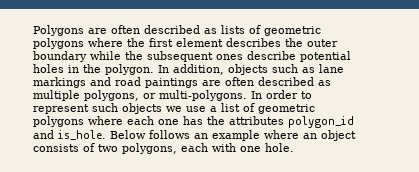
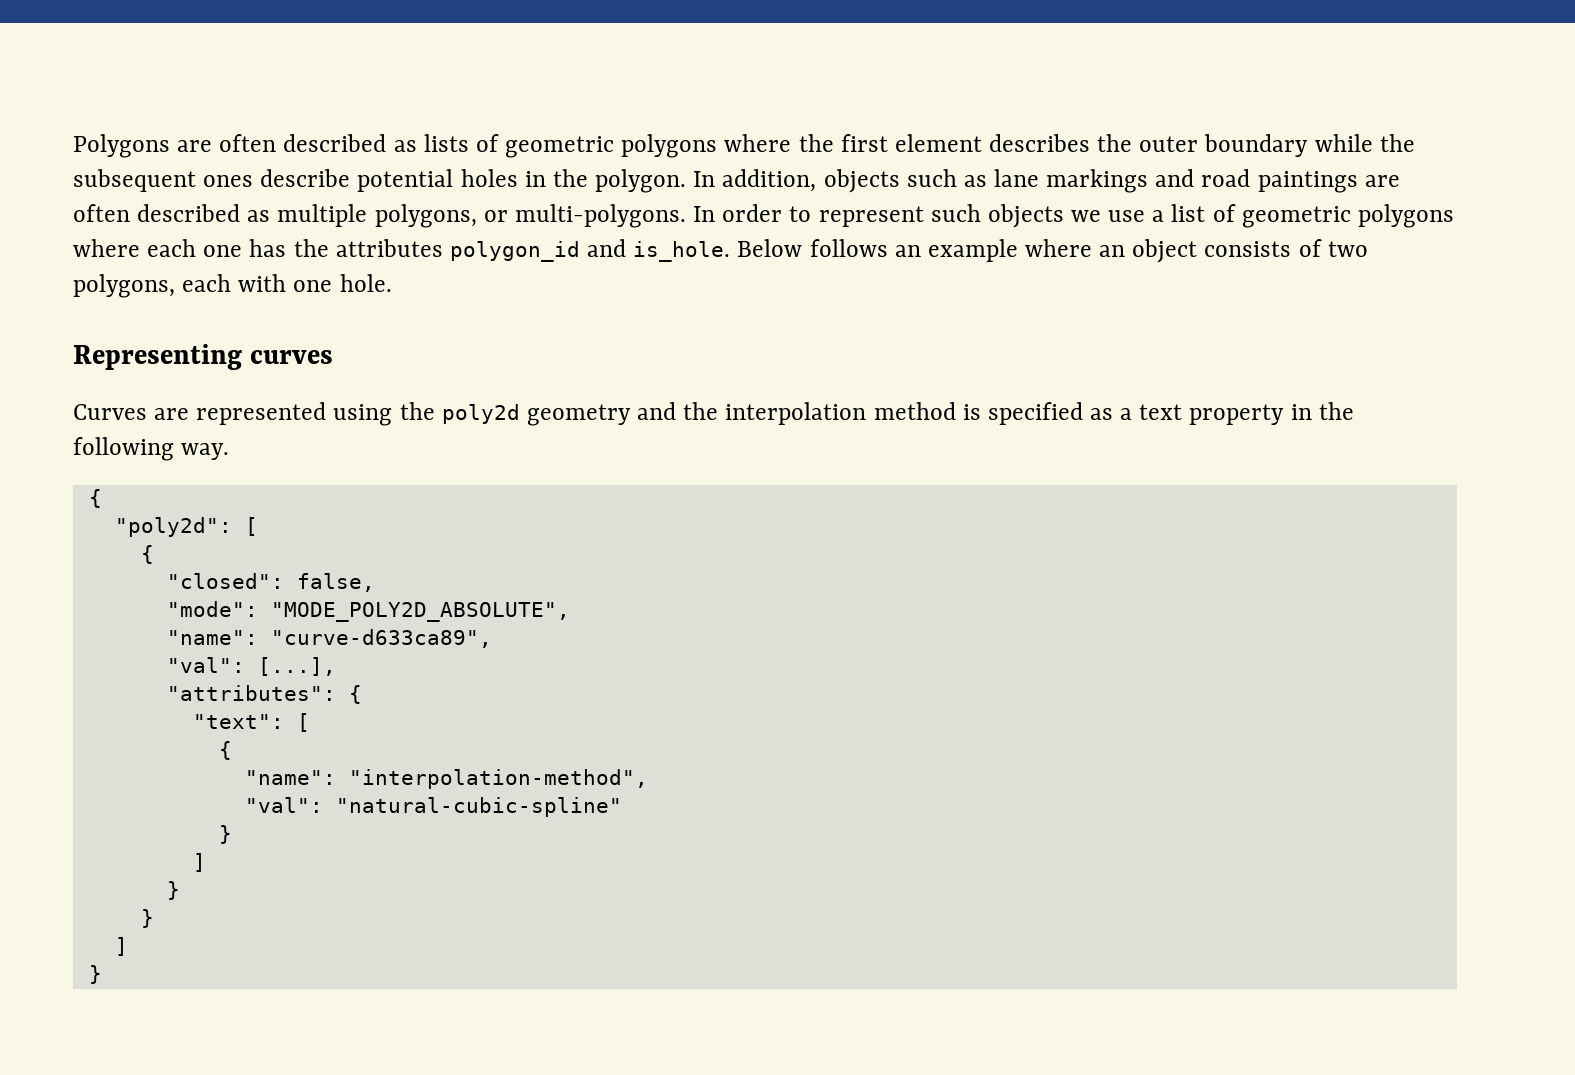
+ Representing curves
+ Curves are represented using the poly2d geometry and the interpolation method is specified as a text property in the following way.
+ {
+ "poly2d": [
+ {
+ "closed": false,
+ "mode": "MODE_POLY2D_ABSOLUTE",
+ "name": "curve-d633ca89",
+ "val": [...],
+ "attributes": {
+ "text": [
+ {
+ "name": "interpolation-method",
+ "val": "natural-cubic-spline"
+ }
+ ]
+ }
+ }
+ ]
+ }

